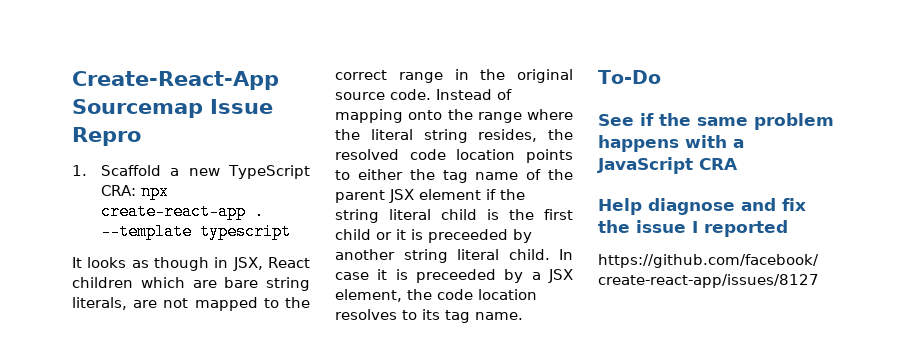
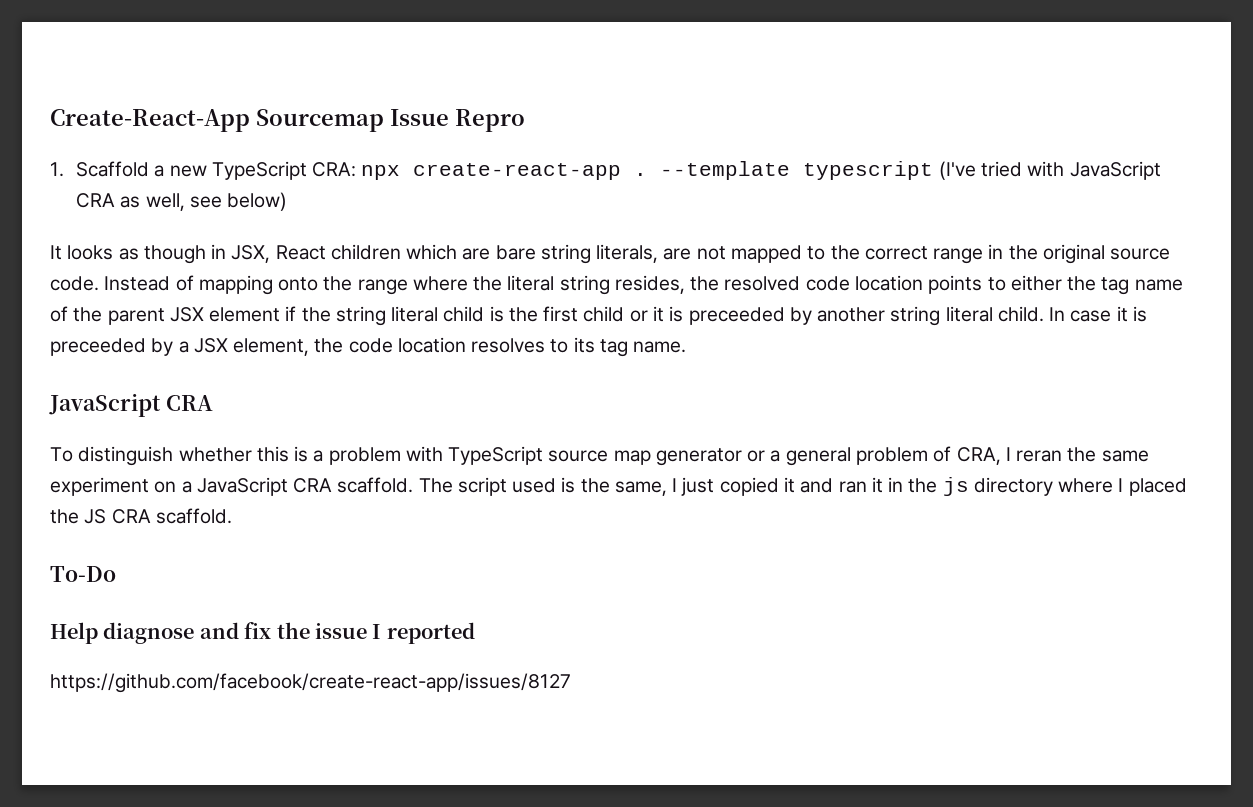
- --template typescript
+ --template typescript (I've tried with JavaScript CRA as well, see below)
  In case it is preceeded by a JSX element, the code location resolves to its tag name.
+ JavaScript CRA
+ To distinguish whether this is a problem with TypeScript source map generator or a general problem of CRA, I reran the same experiment on a JavaScript CRA scaffold. The script used is the same, I just copied it and ran it in the js directory where I placed the JS CRA scaffold.
  To-Do
- See if the same problem happens with a JavaScript CRA

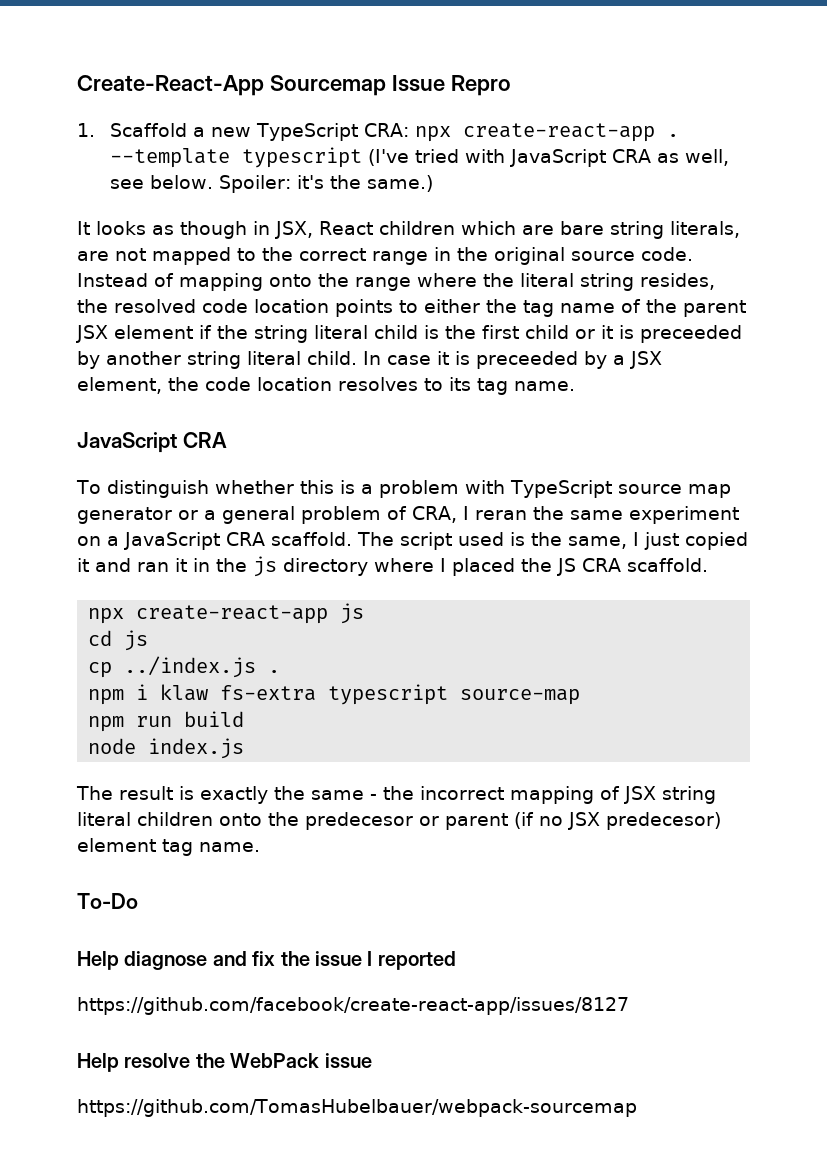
- --template typescript (I've tried with JavaScript CRA as well, see below)
+ --template typescript (I've tried with JavaScript CRA as well, see below. Spoiler: it's the same.)
+ npx create-react-app js
+ cd js
+ cp ../index.js .
+ npm i klaw fs-extra typescript source-map
+ npm run build
+ node index.js
+ The result is exactly the same - the incorrect mapping of JSX string literal children onto the predecesor or parent (if no JSX predecesor) element tag name.
+ Help resolve the WebPack issue
+ https://github.com/TomasHubelbauer/webpack-sourcemap

